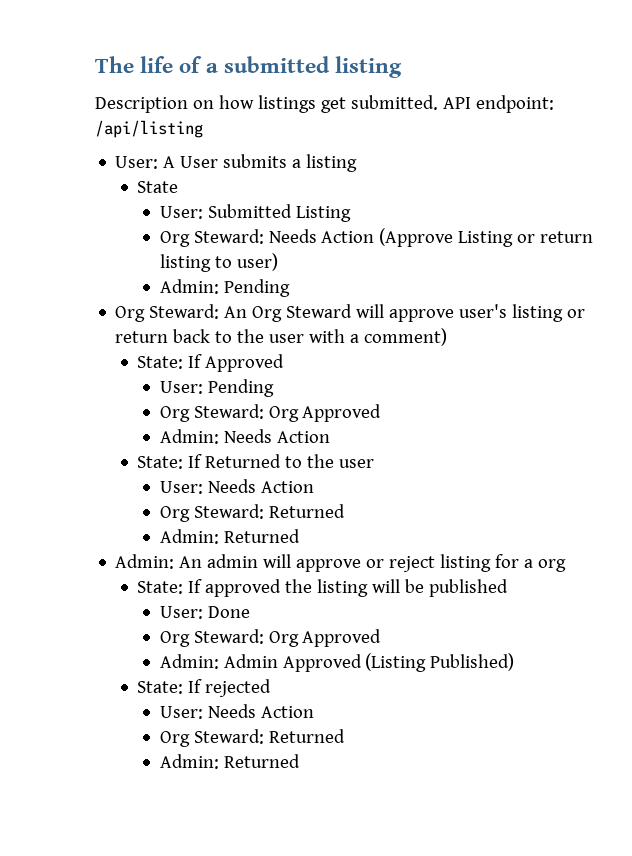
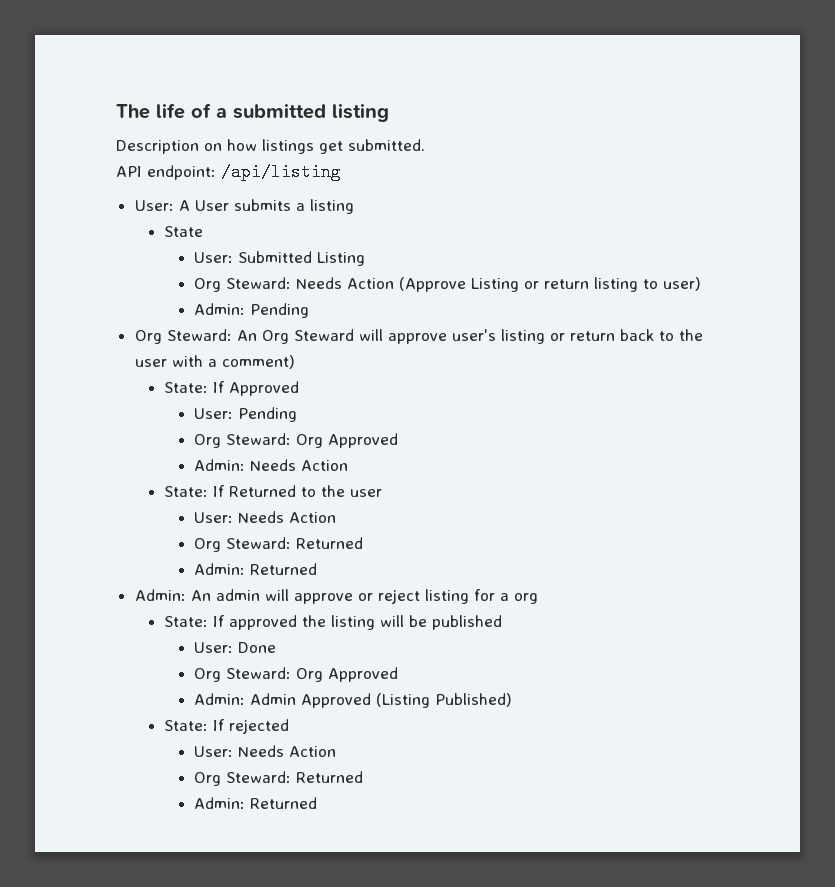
- Description on how listings get submitted. API endpoint: /api/listing
+ Description on how listings get submitted.
+ API endpoint: /api/listing

